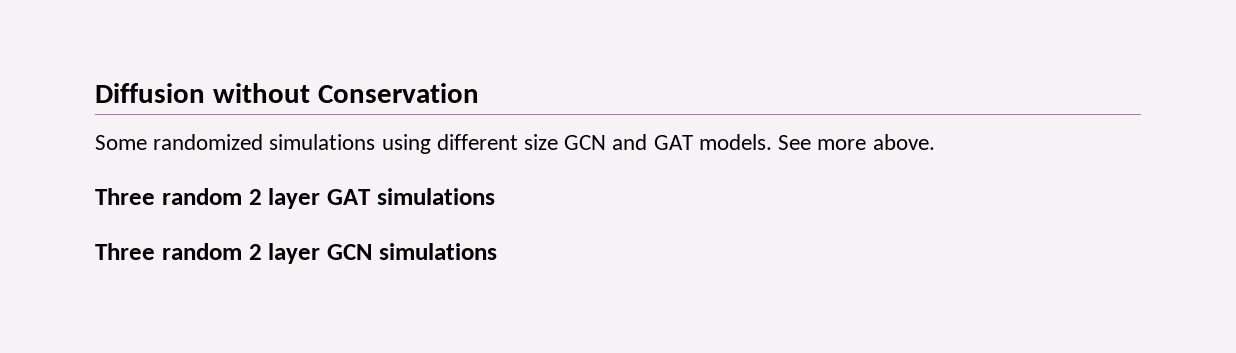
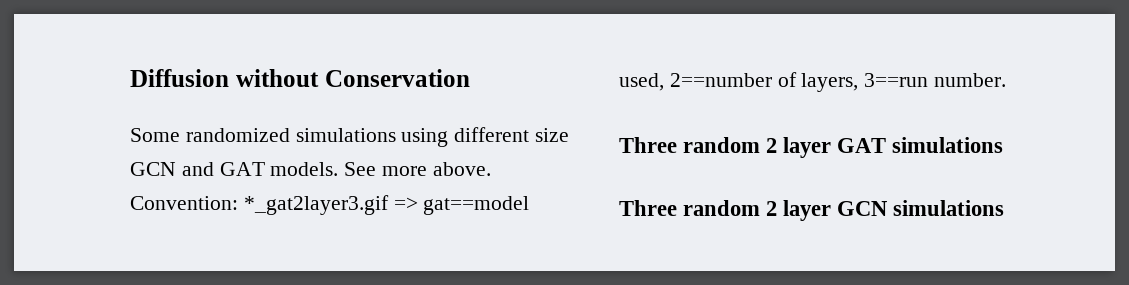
+ Convention: *_gat2layer3.gif => gat==model used, 2==number of layers, 3==run number.

